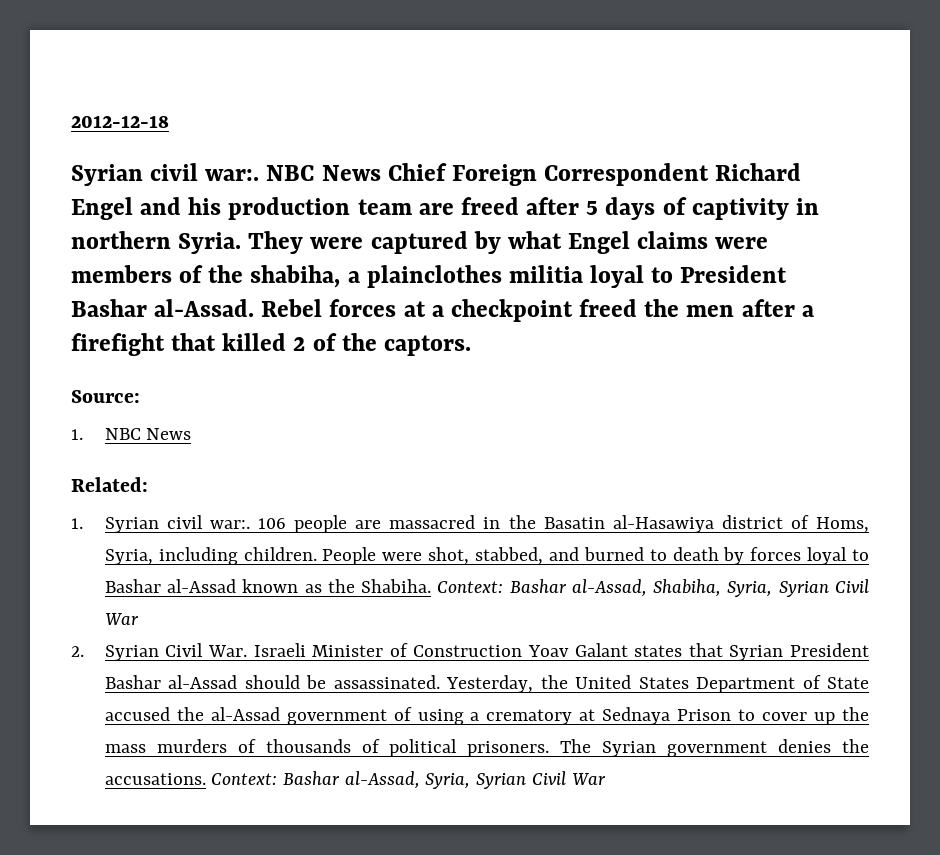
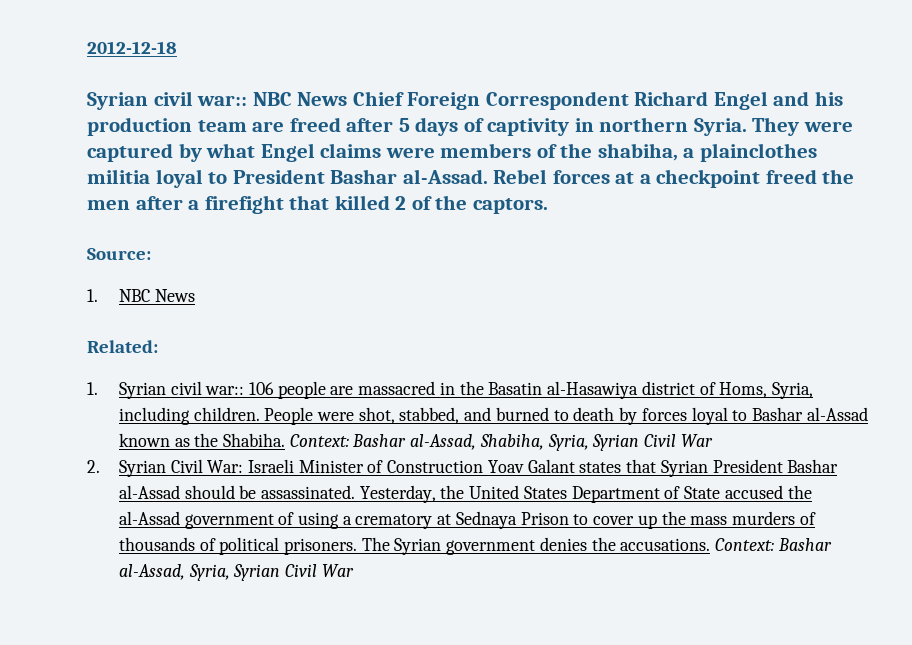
- Syrian civil war:. NBC News Chief Foreign Correspondent Richard Engel and his production team are freed after 5 days of captivity in northern Syria.
+ Syrian civil war:: NBC News Chief Foreign Correspondent Richard Engel and his production team are freed after 5 days of captivity in northern Syria.
- 1. Syrian civil war:. 106 people are massacred in the Basatin al-Hasawiya district of Homs, Syria, including children.
+ 1. Syrian civil war:: 106 people are massacred in the Basatin al-Hasawiya district of Homs, Syria, including children.
- 2. Syrian Civil War. Israeli Minister of Construction Yoav Galant states that Syrian President Bashar al-Assad should be assassinated.
+ 2. Syrian Civil War: Israeli Minister of Construction Yoav Galant states that Syrian President Bashar al-Assad should be assassinated.

